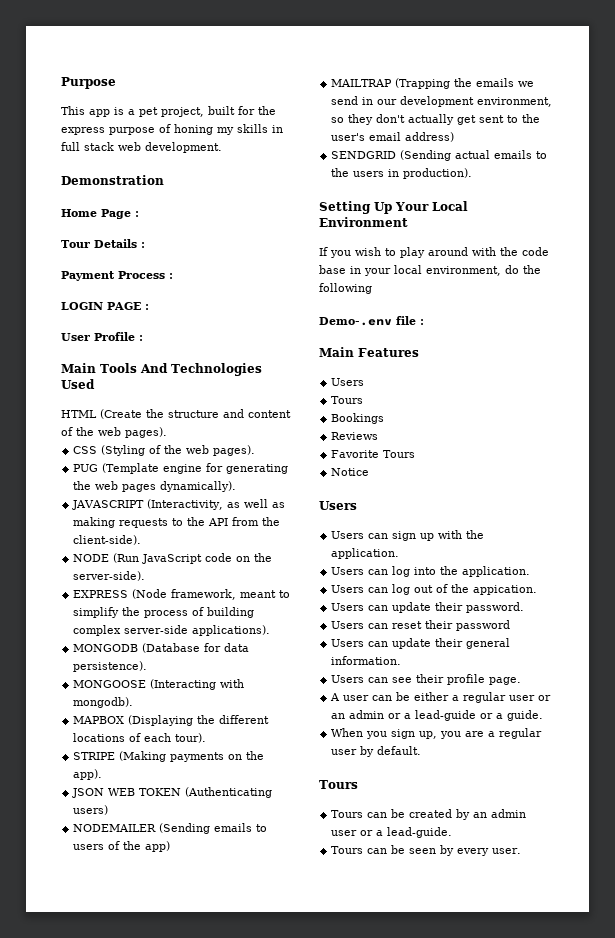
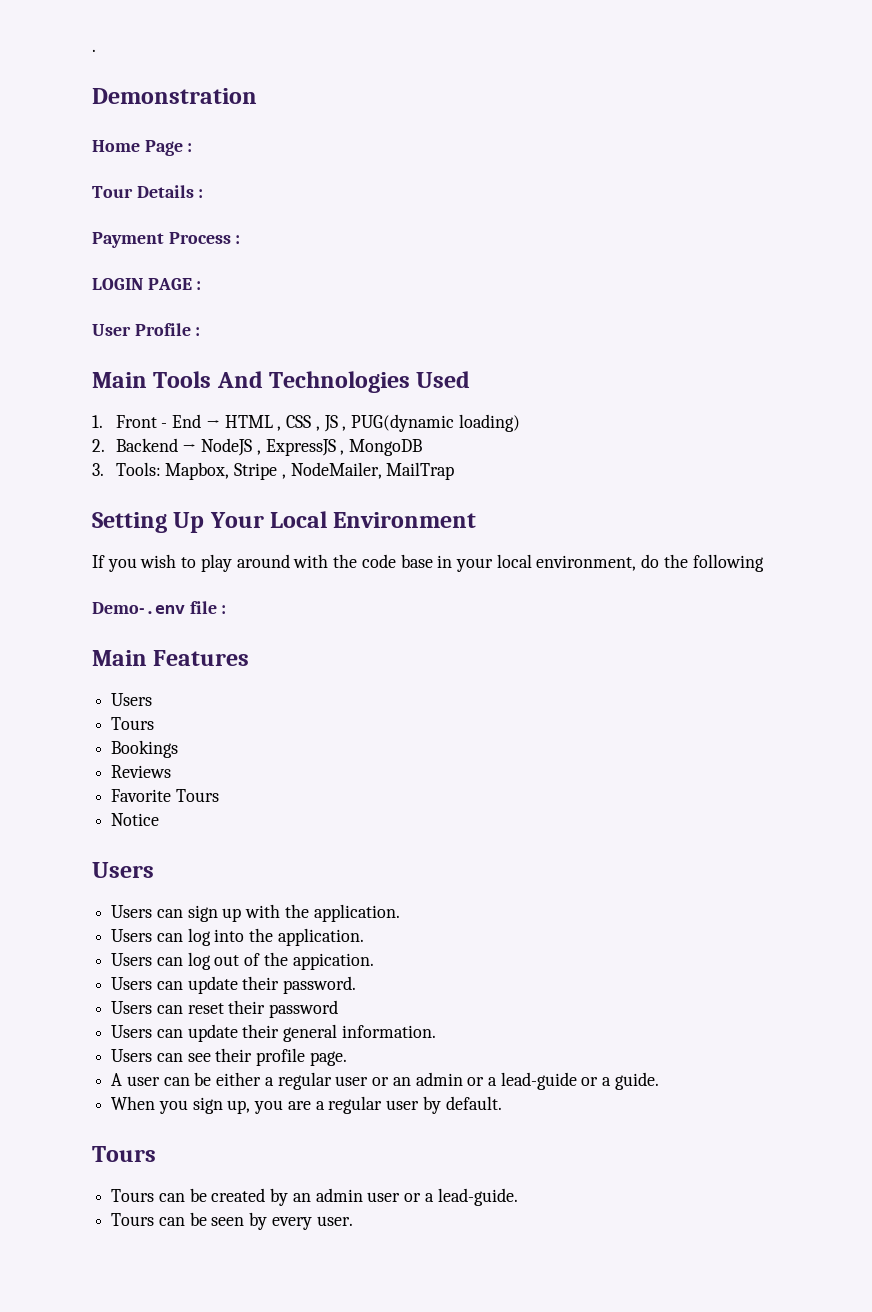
- Purpose
- This app is a pet project, built for the express purpose of honing my skills in full stack web development.
+ .
- HTML (Create the structure and content of the web pages).
- CSS (Styling of the web pages).
- PUG (Template engine for generating the web pages dynamically).
- JAVASCRIPT (Interactivity, as well as making requests to the API from the client-side).
- NODE (Run JavaScript code on the server-side).
- EXPRESS (Node framework, meant to simplify the process of building complex server-side applications).
- MONGODB (Database for data persistence).
- MONGOOSE (Interacting with mongodb).
- MAPBOX (Displaying the different locations of each tour).
- STRIPE (Making payments on the app).
- JSON WEB TOKEN (Authenticating users)
- NODEMAILER (Sending emails to users of the app)
- MAILTRAP (Trapping the emails we send in our development environment, so they don't actually get sent to the user's email address)
- SENDGRID (Sending actual emails to the users in production).
+ 1. Front - End → HTML , CSS , JS , PUG(dynamic loading)
+ 2. Backend → NodeJS , ExpressJS , MongoDB
+ 3. Tools: Mapbox, Stripe , NodeMailer, MailTrap

